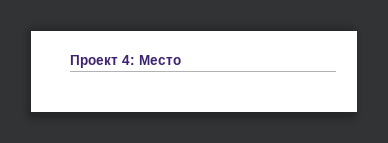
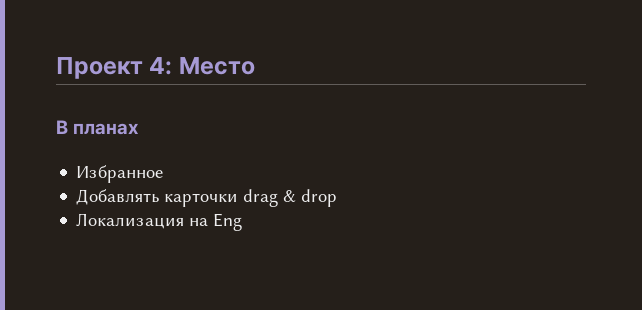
+ В планах
+ Избранное
+ Добавлять карточки drag & drop
+ Локализация на Eng

